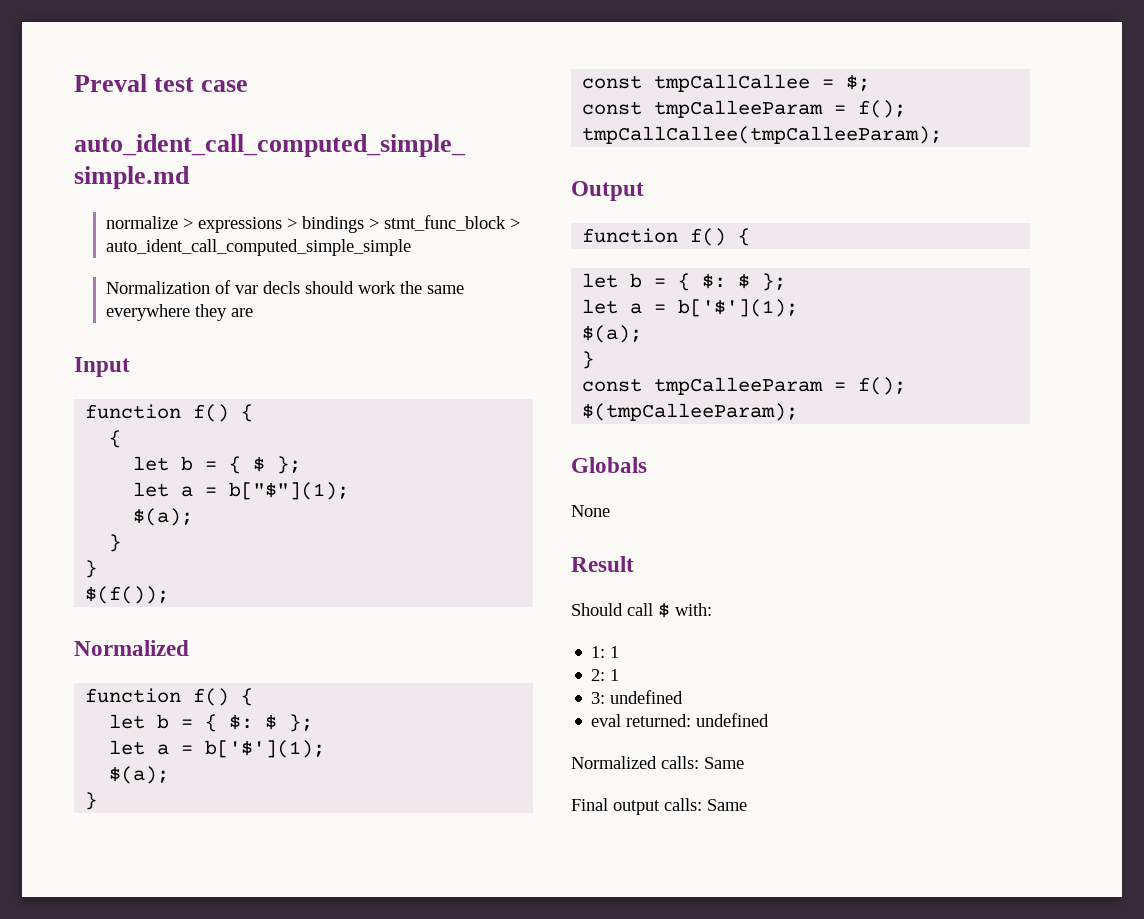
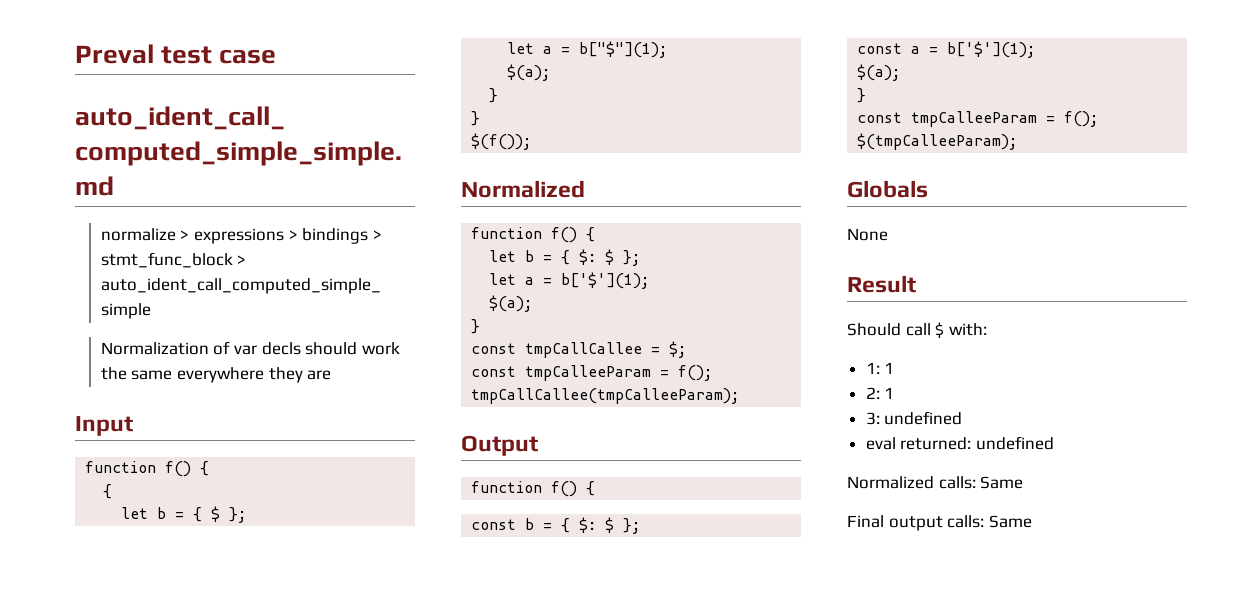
  Output
  function f() {
- let b = { $: $ };
- let a = b['$'](1);
+ const b = { $: $ };
+ const a = b['$'](1);

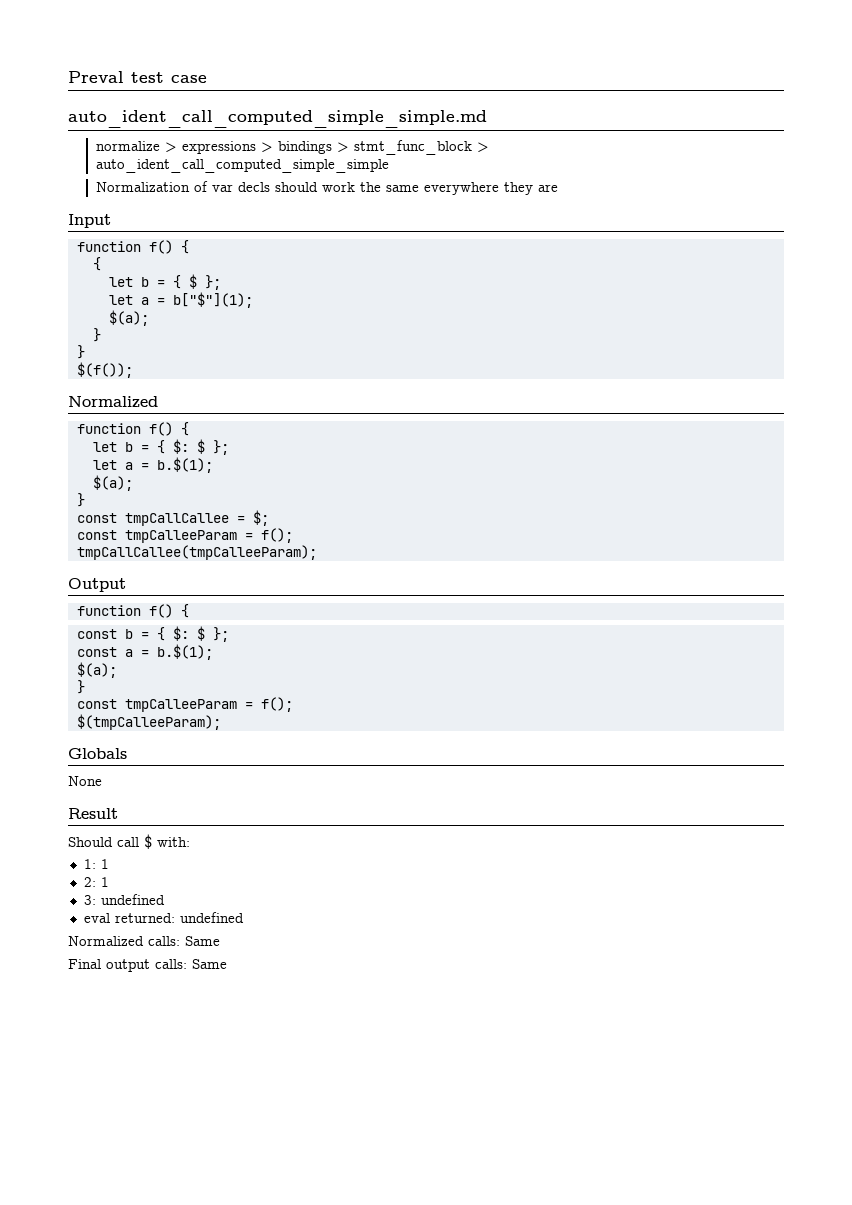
- let a = b['$'](1);
+ let a = b.$(1);
- const a = b['$'](1);
+ const a = b.$(1);

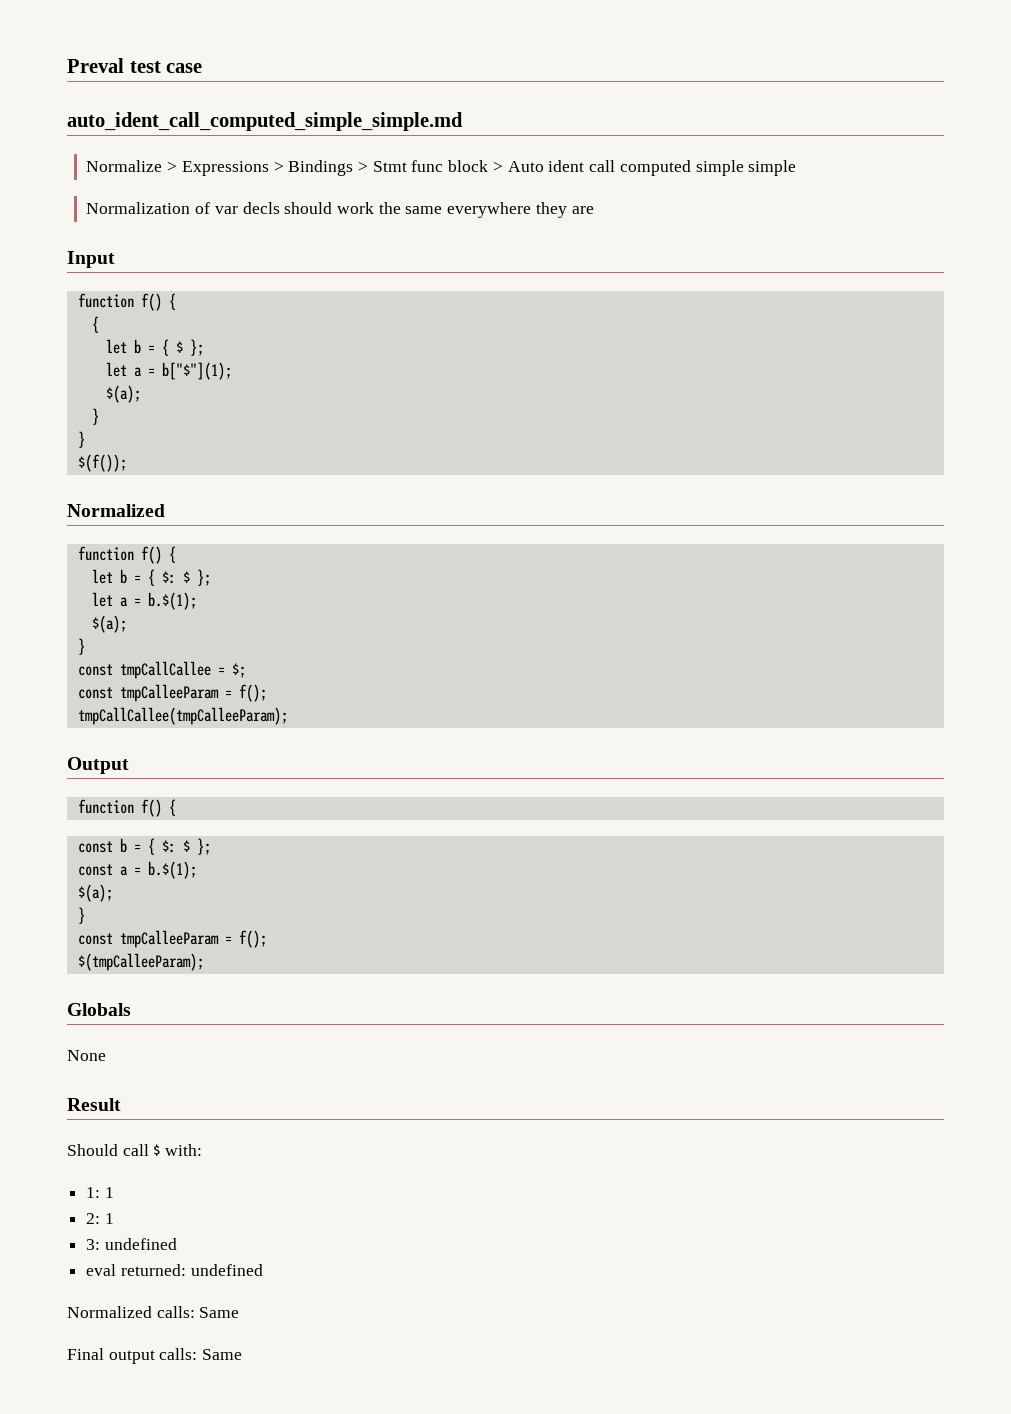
- normalize > expressions > bindings > stmt_func_block > auto_ident_call_computed_simple_simple
+ Normalize > Expressions > Bindings > Stmt func block > Auto ident call computed simple simple

